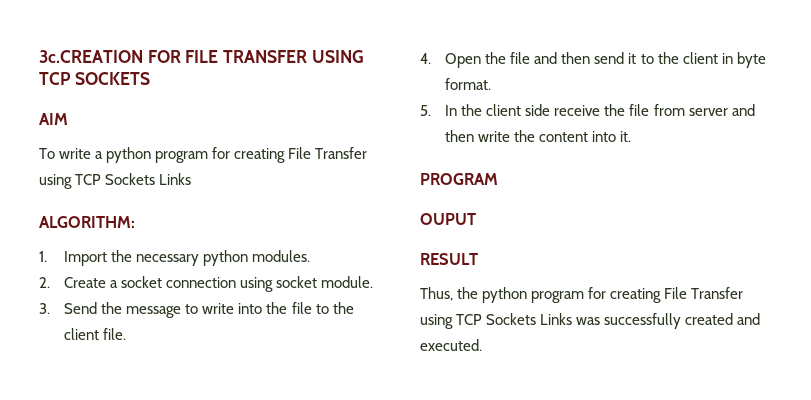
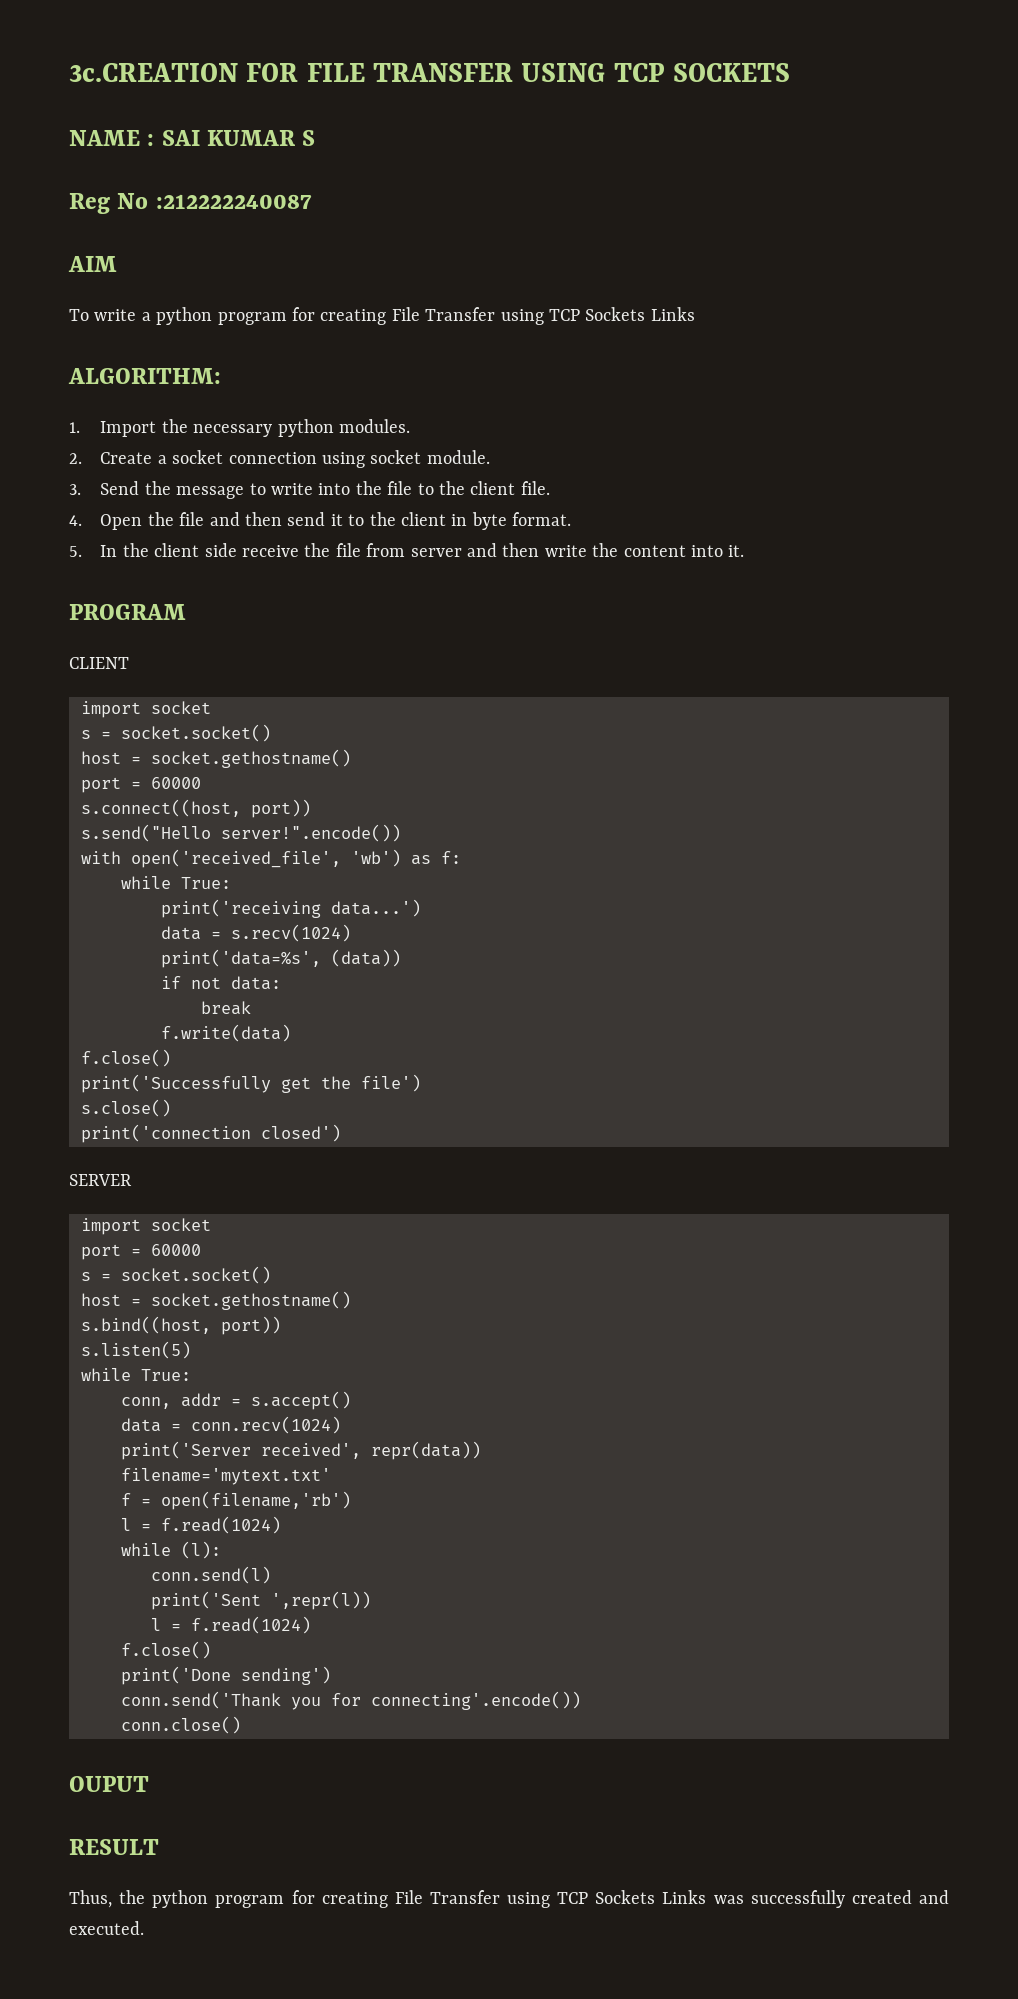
+ NAME : SAI KUMAR S
+ Reg No :212222240087
+ CLIENT
+ import socket
+ s = socket.socket()
+ host = socket.gethostname()
+ port = 60000
+ s.connect((host, port))
+ s.send("Hello server!".encode())
+ with open('received_file', 'wb') as f:
+ while True:
+ print('receiving data...')
+ data = s.recv(1024)
+ print('data=%s', (data))
+ if not data:
+ break
+ f.write(data)
+ f.close()
+ print('Successfully get the file')
+ s.close()
+ print('connection closed')
+ SERVER
+ import socket
+ port = 60000
+ s = socket.socket()
+ host = socket.gethostname()
+ s.bind((host, port))
+ s.listen(5)
+ while True:
+ conn, addr = s.accept()
+ data = conn.recv(1024)
+ print('Server received', repr(data))
+ filename='mytext.txt'
+ f = open(filename,'rb')
+ l = f.read(1024)
+ while (l):
+ conn.send(l)
+ print('Sent ',repr(l))
+ l = f.read(1024)
+ f.close()
+ print('Done sending')
+ conn.send('Thank you for connecting'.encode())
+ conn.close()

